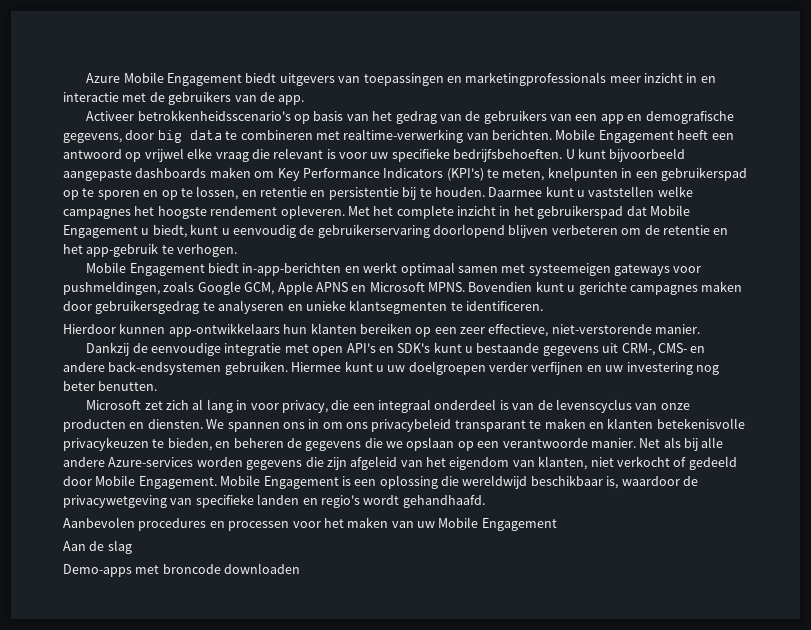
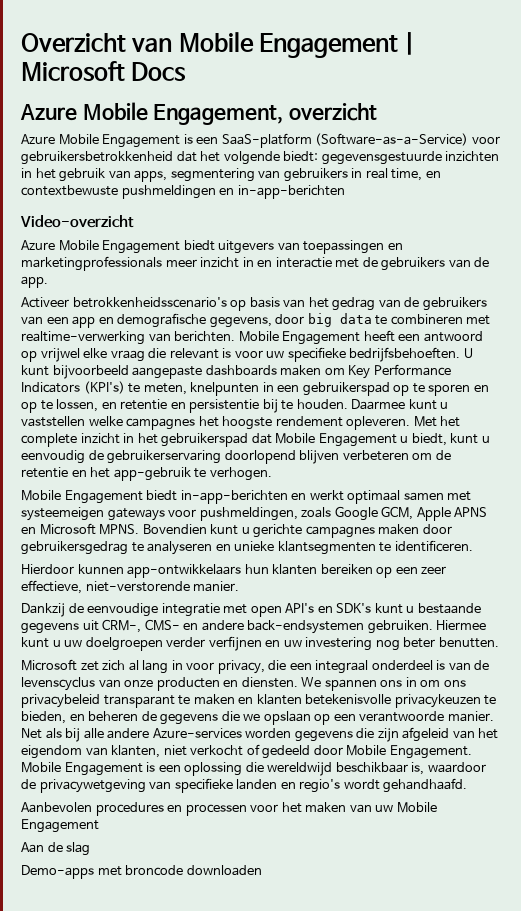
+ Overzicht van Mobile Engagement | Microsoft Docs
+ Azure Mobile Engagement, overzicht
+ Azure Mobile Engagement is een SaaS-platform (Software-as-a-Service) voor gebruikersbetrokkenheid dat het volgende biedt: gegevensgestuurde inzichten in het gebruik van apps, segmentering van gebruikers in real time, en contextbewuste pushmeldingen en in-app-berichten
+ Video-overzicht

